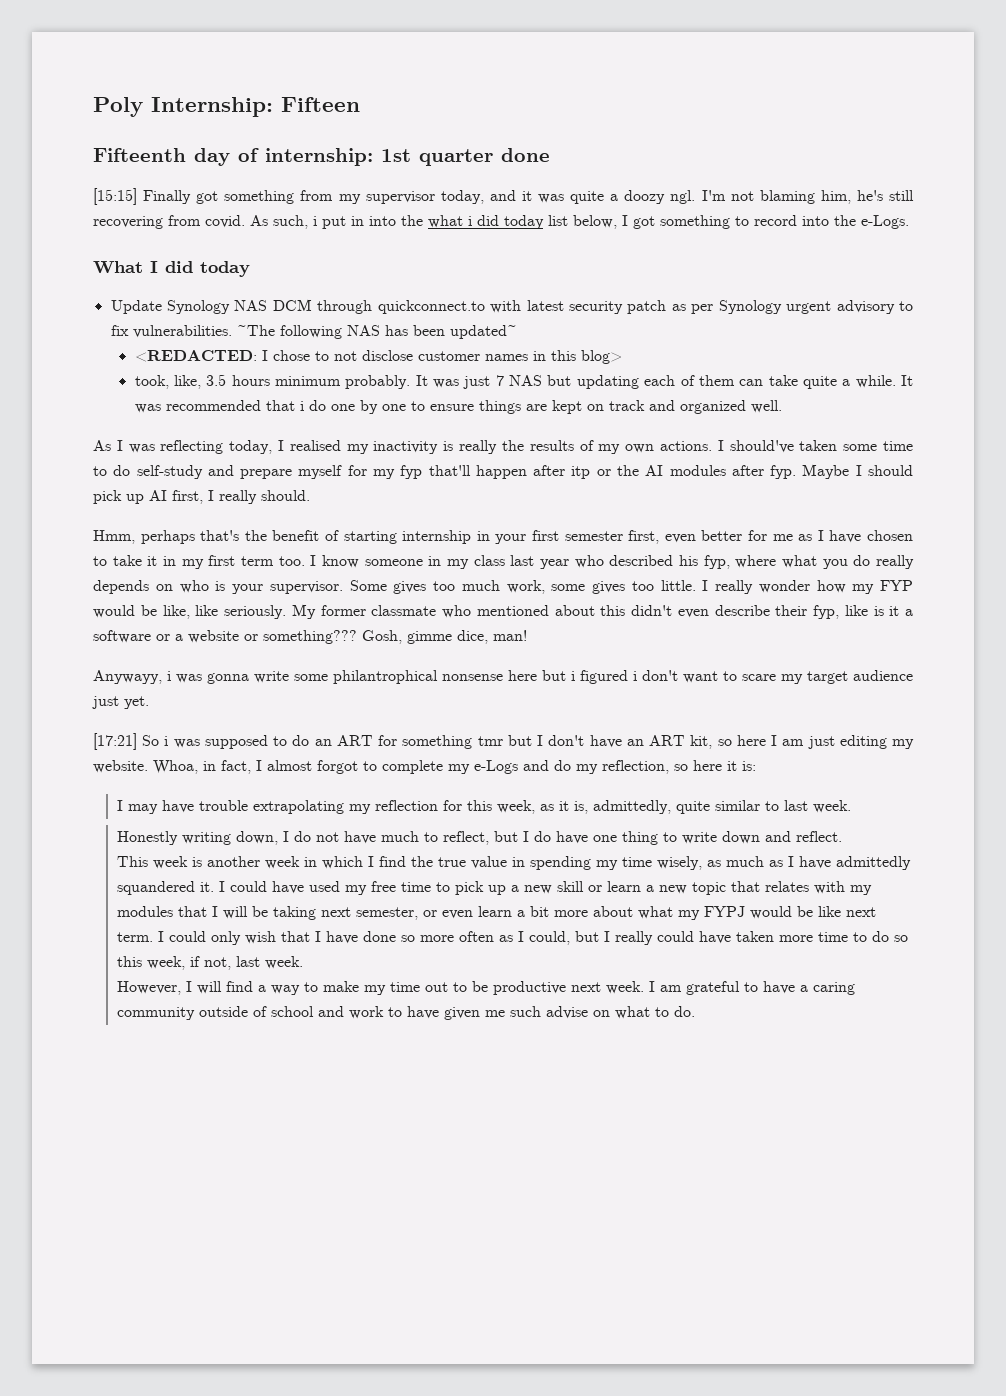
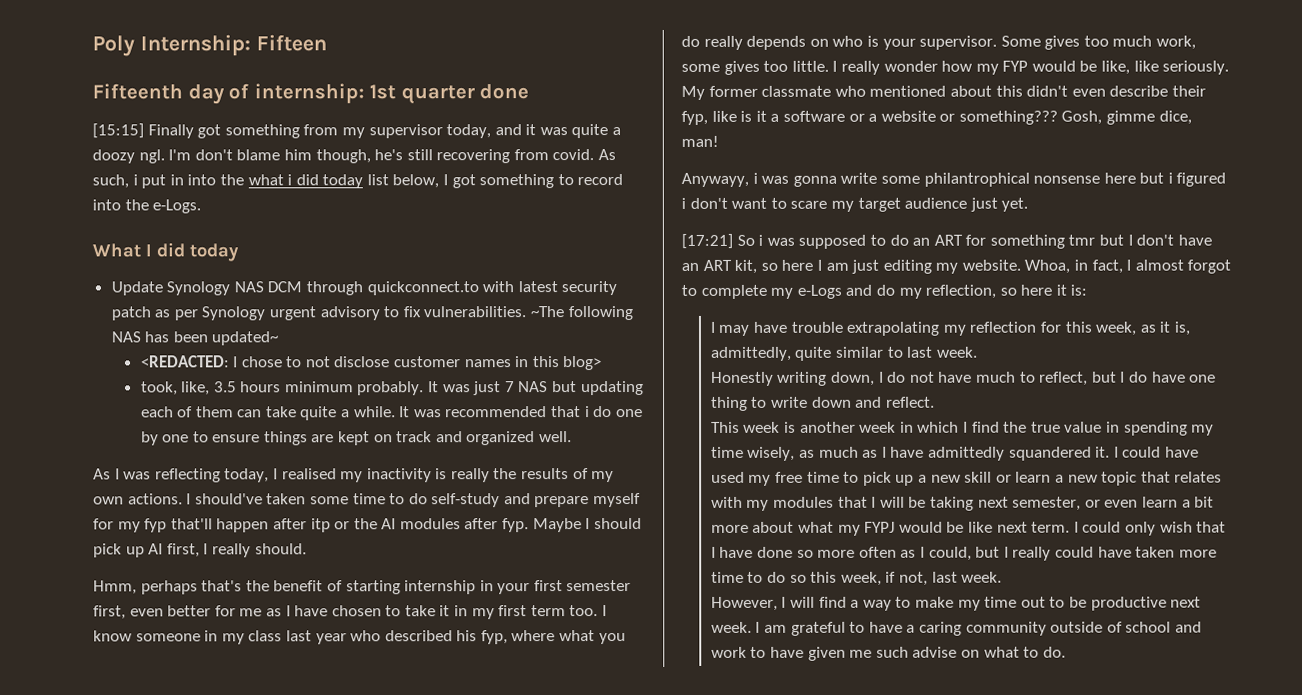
- I'm not blaming him, he's still recovering from covid.
+ I'm don't blame him though, he's still recovering from covid.

